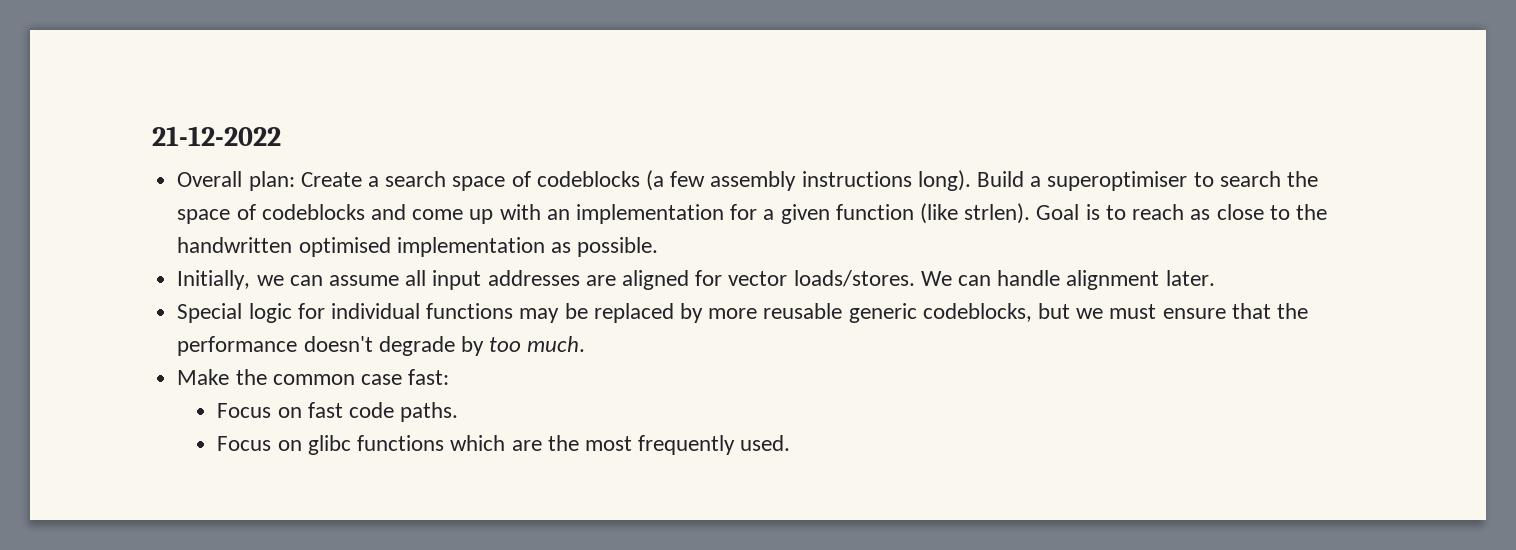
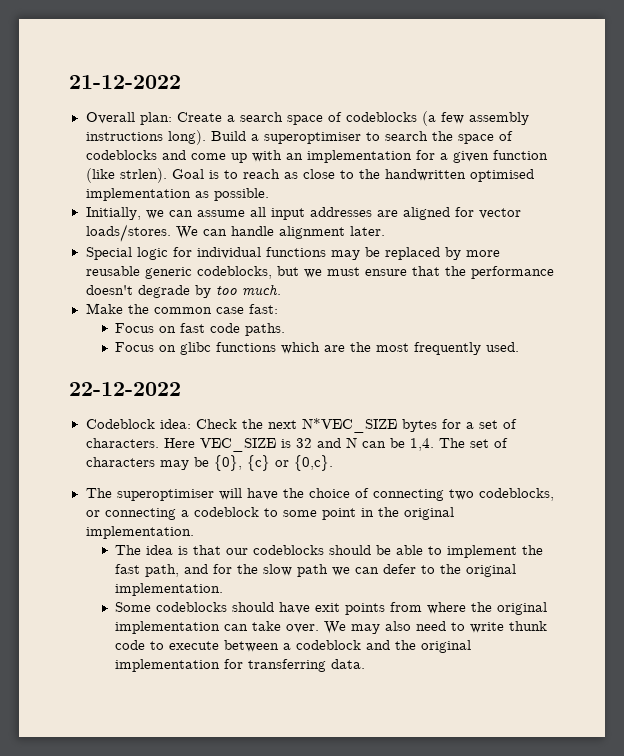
+ 22-12-2022
+ Codeblock idea: Check the next N*VEC_SIZE bytes for a set of characters. Here VEC_SIZE is 32 and N can be 1,4. The set of characters may be {0}, {c} or {0,c}.
+ The superoptimiser will have the choice of connecting two codeblocks, or connecting a codeblock to some point in the original implementation.
+ The idea is that our codeblocks should be able to implement the fast path, and for the slow path we can defer to the original implementation.
+ Some codeblocks should have exit points from where the original implementation can take over. We may also need to write thunk code to execute between a codeblock and the original implementation for transferring data.

